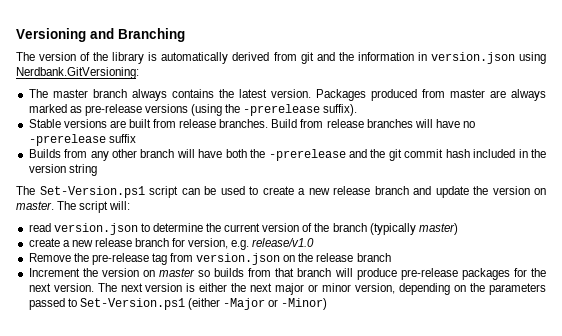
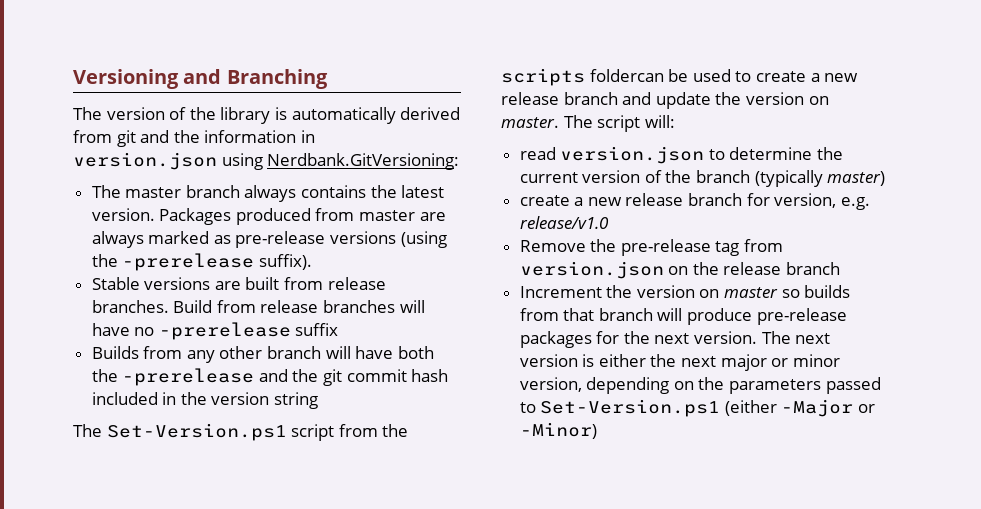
- The Set-Version.ps1 script can be used to create a new release branch and update the version on master.
+ The Set-Version.ps1 script from the scripts foldercan be used to create a new release branch and update the version on master.

